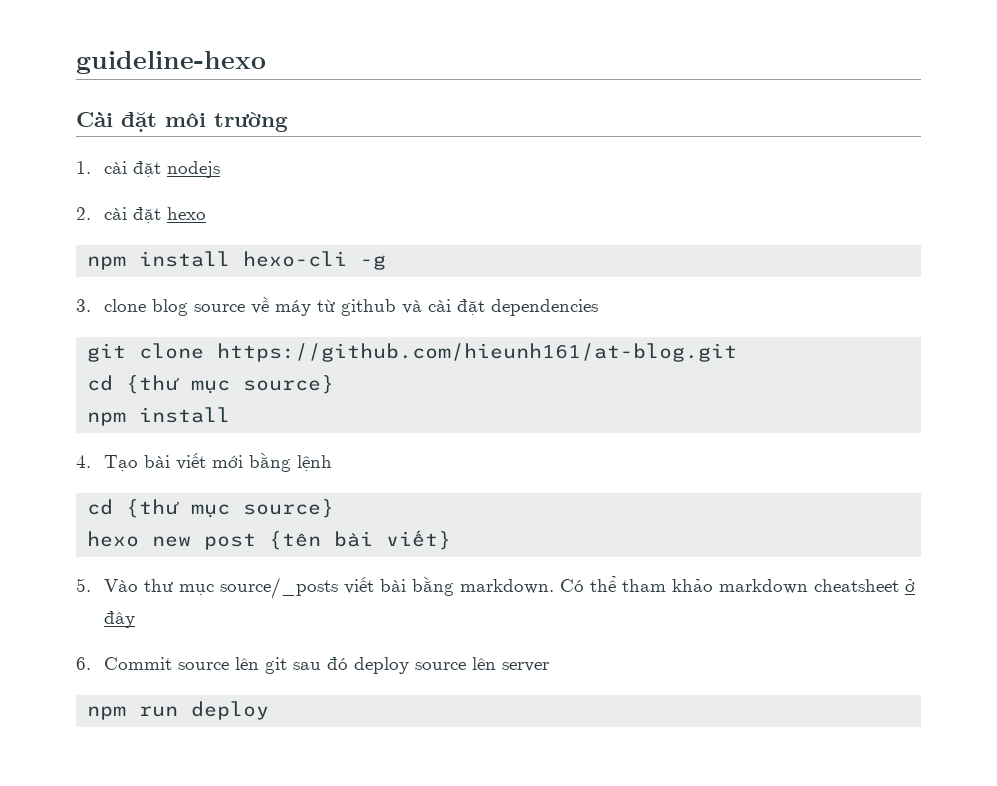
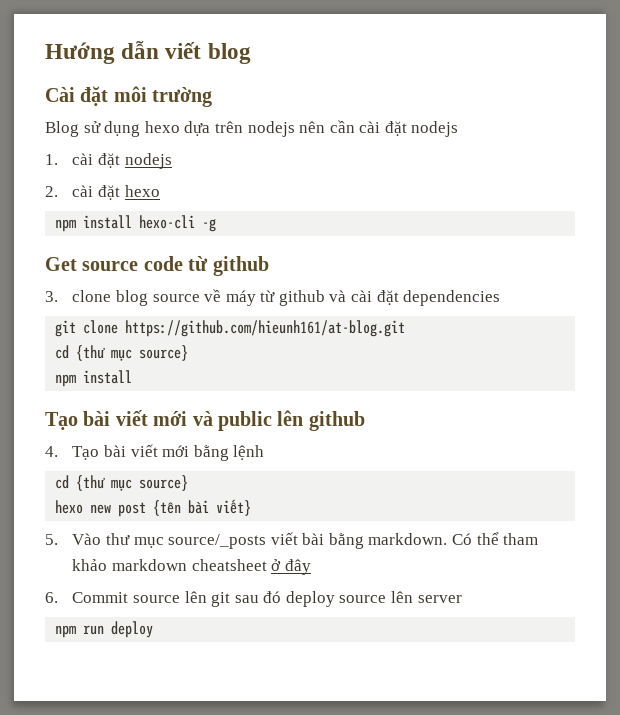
- guideline-hexo
+ Hướng dẫn viết blog
+ Blog sử dụng hexo dựa trên nodejs nên cần cài đặt nodejs
+ Get source code từ github
+ Tạo bài viết mới và public lên github

